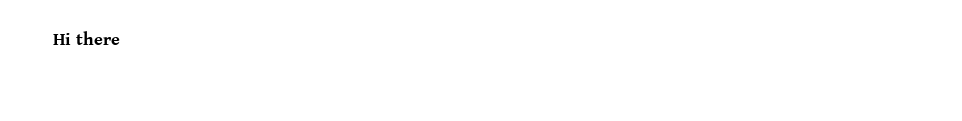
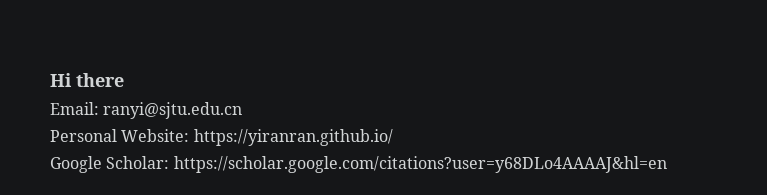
+ Email: ranyi@sjtu.edu.cn
+ Personal Website: https://yiranran.github.io/
+ Google Scholar: https://scholar.google.com/citations?user=y68DLo4AAAAJ&hl=en

